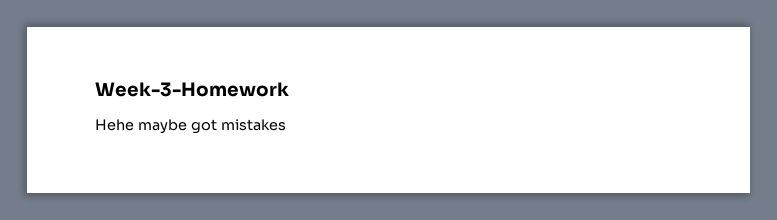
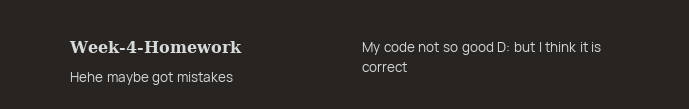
- Week-3-Homework
+ Week-4-Homework
+ My code not so good D: but I think it is correct

